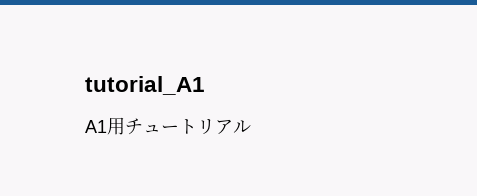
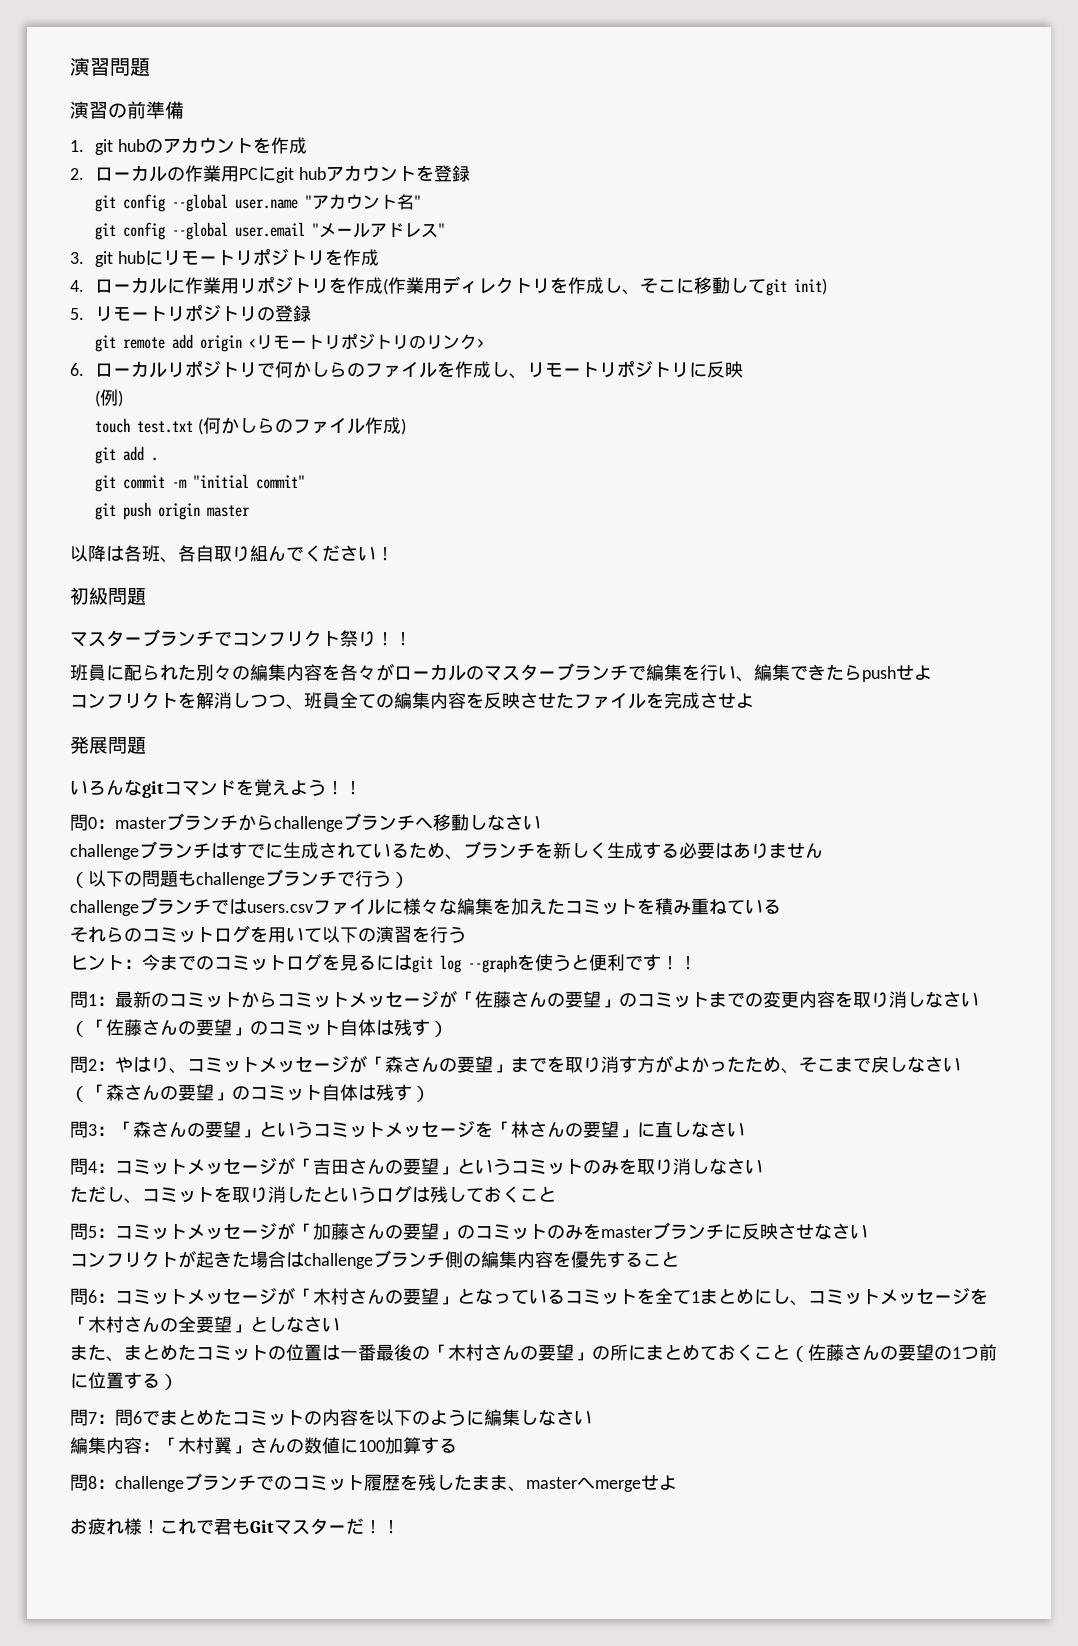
- tutorial_A1
- A1用チュートリアル
+ 演習問題
+ 演習の前準備
+ 1. git hubのアカウントを作成
+ 2.ローカルの作業用PCにgit hubアカウントを登録
+ git config --global user.name "アカウント名"
+ git config --global user.email "メールアドレス"
+ 3. git hubにリモートリポジトリを作成
+ 4.ローカルに作業用リポジトリを作成(作業用ディレクトリを作成し、そこに移動してgit init)
+ 5.リモートリポジトリの登録
+ git remote add origin <リモートリポジトリのリンク>
+ 6.ローカルリポジトリで何かしらのファイルを作成し、リモートリポジトリに反映
+ (例)
+ touch test.txt (何かしらのファイル作成)
+ git add .
+ git commit -m "initial commit"
+ git push origin master
+ 以降は各班、各自取り組んでください！
+ 初級問題
+ マスターブランチでコンフリクト祭り！！
+ 班員に配られた別々の編集内容を各々がローカルのマスターブランチで編集を行い、編集できたらpushせよ
+ コンフリクトを解消しつつ、班員全ての編集内容を反映させたファイルを完成させよ
+ 発展問題
+ いろんなgitコマンドを覚えよう！！
+ 問0：masterブランチからchallengeブランチへ移動しなさい
+ challengeブランチはすでに生成されているため、ブランチを新しく生成する必要はありません
+ （以下の問題もchallengeブランチで行う）
+ challengeブランチではusers.csvファイルに様々な編集を加えたコミットを積み重ねている
+ それらのコミットログを用いて以下の演習を行う
+ ヒント：今までのコミットログを見るにはgit log --graphを使うと便利です！！
+ 問1：最新のコミットからコミットメッセージが「佐藤さんの要望」のコミットまでの変更内容を取り消しなさい（「佐藤さんの要望」のコミット自体は残す）
+ 問2：やはり、コミットメッセージが「森さんの要望」までを取り消す方がよかったため、そこまで戻しなさい（「森さんの要望」のコミット自体は残す）
+ 問3：「森さんの要望」というコミットメッセージを「林さんの要望」に直しなさい
+ 問4：コミットメッセージが「吉田さんの要望」というコミットのみを取り消しなさい
+ ただし、コミットを取り消したというログは残しておくこと
+ 問5：コミットメッセージが「加藤さんの要望」のコミットのみをmasterブランチに反映させなさい
+ コンフリクトが起きた場合はchallengeブランチ側の編集内容を優先すること
+ 問6：コミットメッセージが「木村さんの要望」となっているコミットを全て1まとめにし、コミットメッセージを「木村さんの全要望」としなさい
+ また、まとめたコミットの位置は一番最後の「木村さんの要望」の所にまとめておくこと（佐藤さんの要望の1つ前に位置する）
+ 問7：問6でまとめたコミットの内容を以下のように編集しなさい
+ 編集内容：「木村翼」さんの数値に100加算する
+ 問8：challengeブランチでのコミット履歴を残したまま、masterへmergeせよ
+ お疲れ様！これで君もGitマスターだ！！

